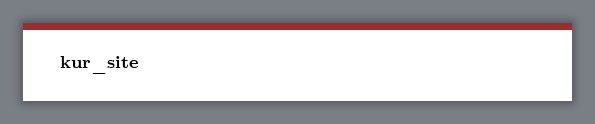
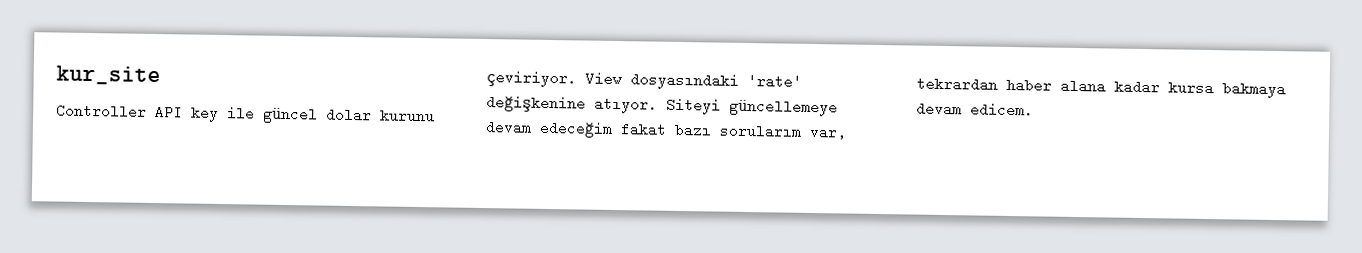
+ Controller API key ile güncel dolar kurunu çeviriyor. View dosyasındaki 'rate' değişkenine atıyor. Siteyi güncellemeye devam edeceğim fakat bazı sorularım var, tekrardan haber alana kadar kursa bakmaya devam edicem.

